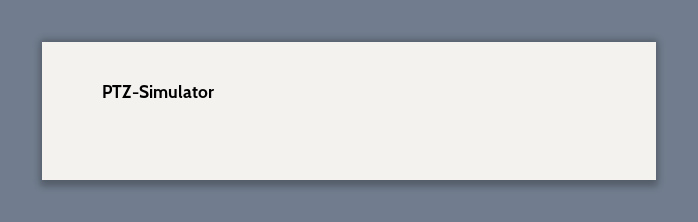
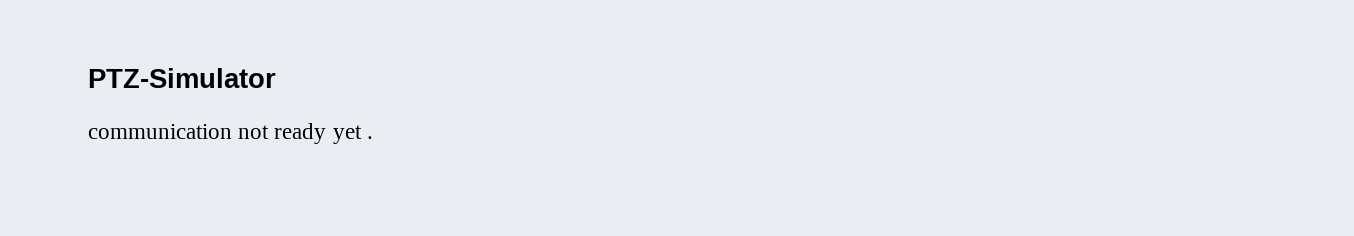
+ communication not ready yet .

